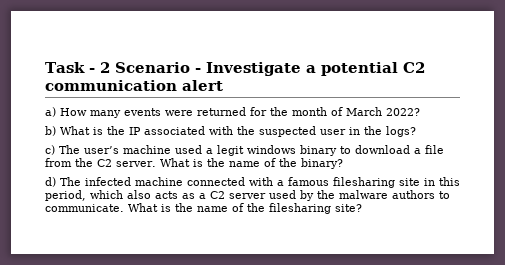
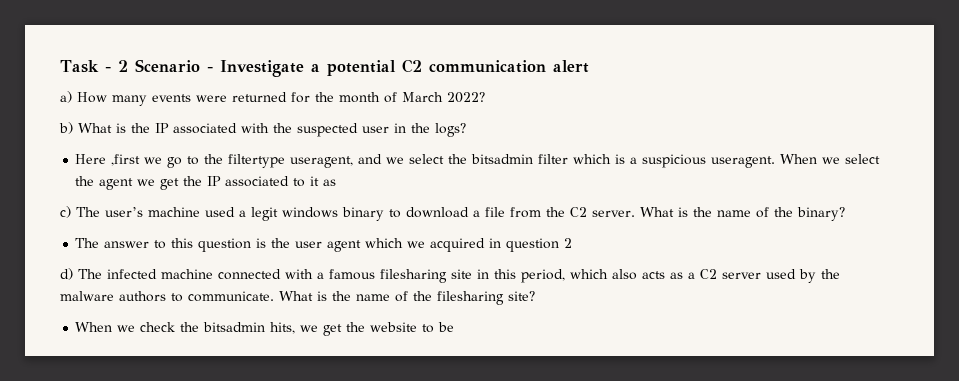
+ Here ,first we go to the filtertype useragent, and we select the bitsadmin filter which is a suspicious useragent. When we select the agent we get the IP associated to it as
+ The answer to this question is the user agent which we acquired in question 2
+ When we check the bitsadmin hits, we get the website to be

